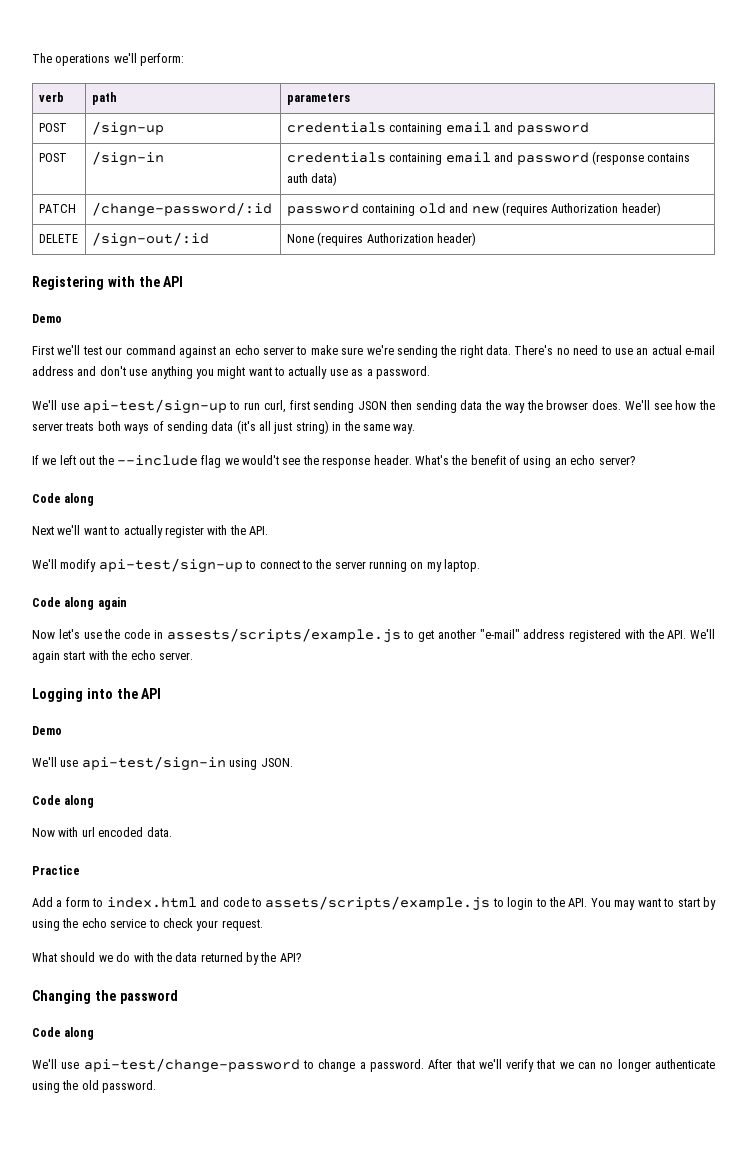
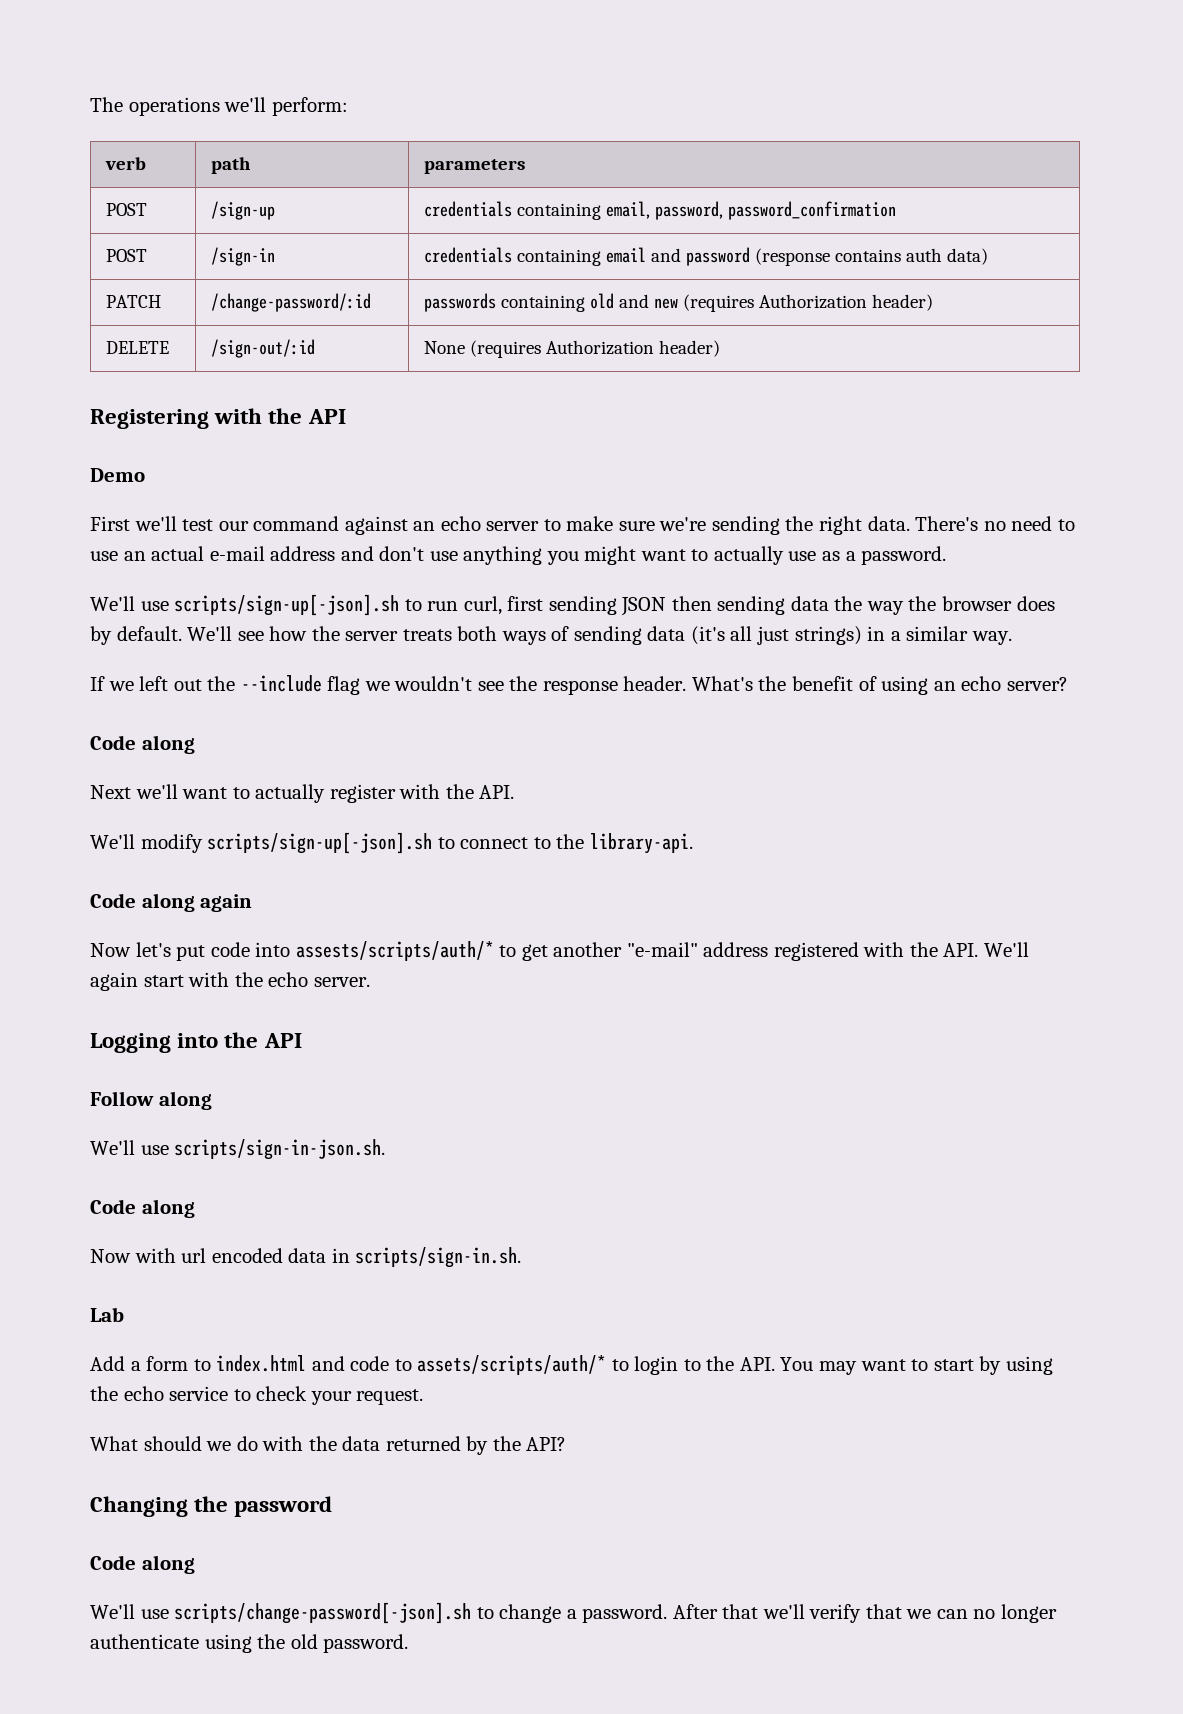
- POST | /sign-up | credentials containing email and password
+ POST | /sign-up | credentials containing email, password, password_confirmation
- PATCH | /change-password/:id | password containing old and new (requires Authorization header)
+ PATCH | /change-password/:id | passwords containing old and new (requires Authorization header)
- We'll use api-test/sign-up to run curl, first sending JSON then sending data the way the browser does.
+ We'll use scripts/sign-up[-json].sh to run curl, first sending JSON then sending data the way the browser does by default.
- We'll see how the server treats both ways of sending data (it's all just string) in the same way.
+ We'll see how the server treats both ways of sending data (it's all just strings) in a similar way.
- If we left out the --include flag we would't see the response header.
+ If we left out the --include flag we wouldn't see the response header.
- We'll modify api-test/sign-up to connect to the server running on my laptop.
+ We'll modify scripts/sign-up[-json].sh to connect to the library-api.
- Now let's use the code in assests/scripts/example.js to get another "e-mail" address registered with the API. We'll again start with the echo server.
+ Now let's put code into assests/scripts/auth/* to get another "e-mail" address registered with the API. We'll again start with the echo server.
  Logging into the API
- Demo
- We'll use api-test/sign-in using JSON.
+ Follow along
+ We'll use scripts/sign-in-json.sh.
- Now with url encoded data.
- Practice
+ Now with url encoded data in scripts/sign-in.sh.
+ Lab
- Add a form to index.html and code to assets/scripts/example.js to login to the API. You may want to start by using the echo service to check your request.
+ Add a form to index.html and code to assets/scripts/auth/* to login to the API. You may want to start by using the echo service to check your request.
- We'll use api-test/change-password to change a password.
+ We'll use scripts/change-password[-json].sh to change a password.

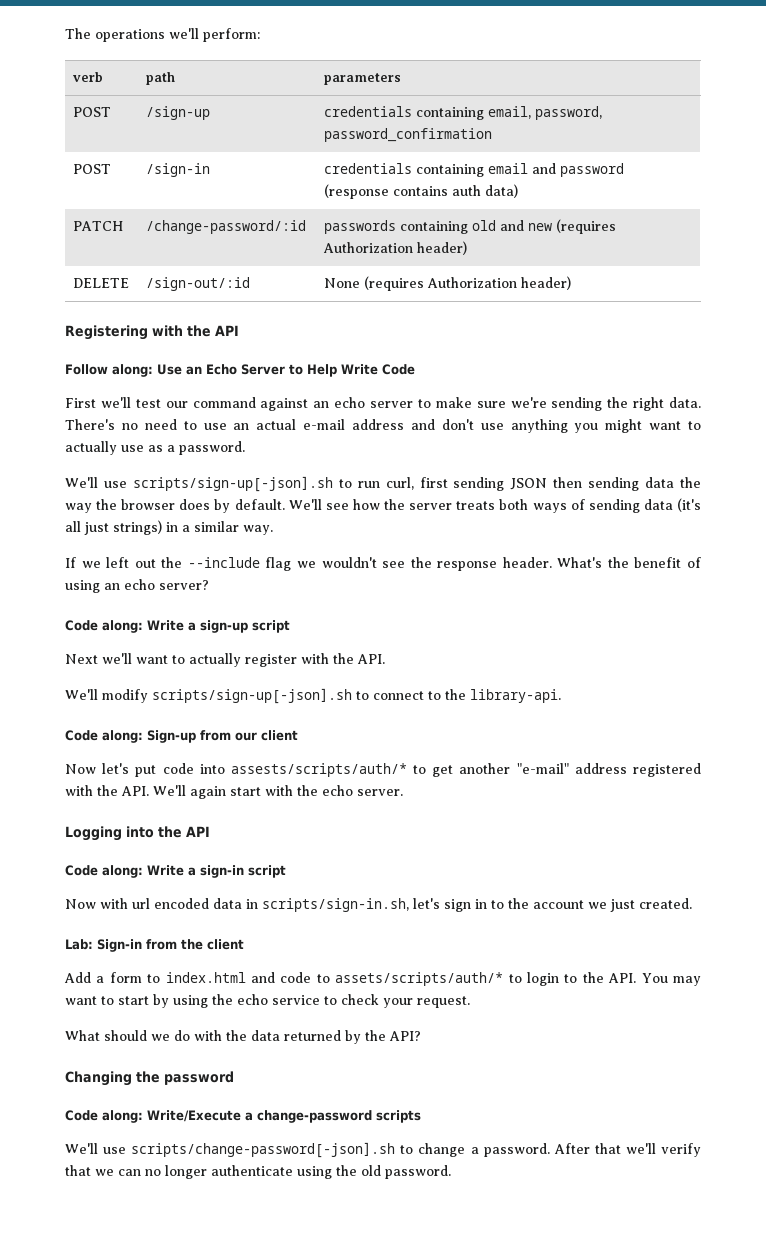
- Demo
+ Follow along: Use an Echo Server to Help Write Code
  What's the benefit of using an echo server?
- Code along
+ Code along: Write a sign-up script
- Code along again
+ Code along: Sign-up from our client
- Follow along
- We'll use scripts/sign-in-json.sh.
- Code along
+ Code along: Write a sign-in script
- Now with url encoded data in scripts/sign-in.sh.
- Lab
+ Now with url encoded data in scripts/sign-in.sh, let's sign in to the account we just created.
+ Lab: Sign-in from the client
  Changing the password
- Code along
+ Code along: Write/Execute a change-password scripts

